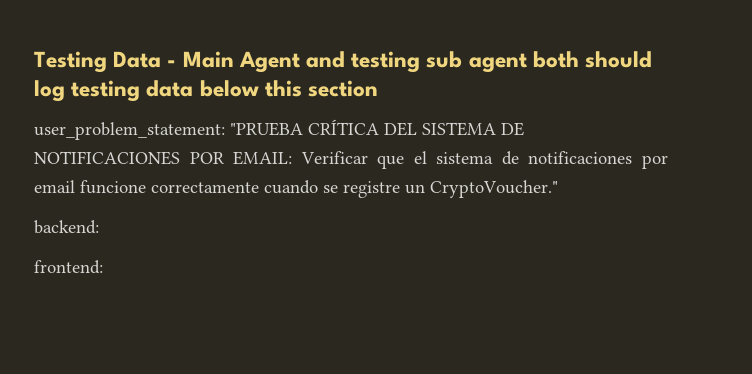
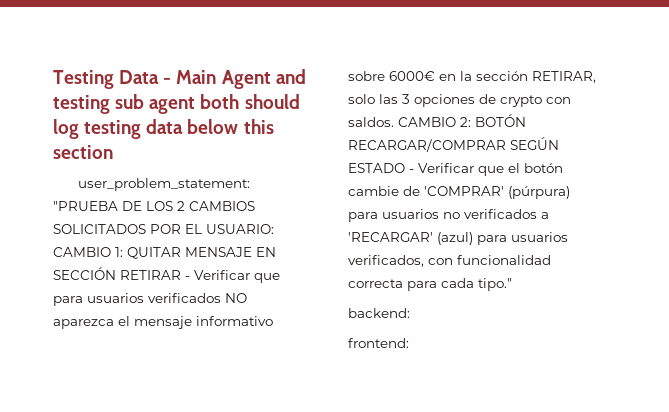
- user_problem_statement: "PRUEBA CRÍTICA DEL SISTEMA DE NOTIFICACIONES POR EMAIL: Verificar que el sistema de notificaciones por email funcione correctamente cuando se registre un CryptoVoucher."
+ user_problem_statement: "PRUEBA DE LOS 2 CAMBIOS SOLICITADOS POR EL USUARIO: CAMBIO 1: QUITAR MENSAJE EN SECCIÓN RETIRAR - Verificar que para usuarios verificados NO aparezca el mensaje informativo sobre 6000€ en la sección RETIRAR, solo las 3 opciones de crypto con saldos. CAMBIO 2: BOTÓN RECARGAR/COMPRAR SEGÚN ESTADO - Verificar que el botón cambie de 'COMPRAR' (púrpura) para usuarios no verificados a 'RECARGAR' (azul) para usuarios verificados, con funcionalidad correcta para cada tipo."

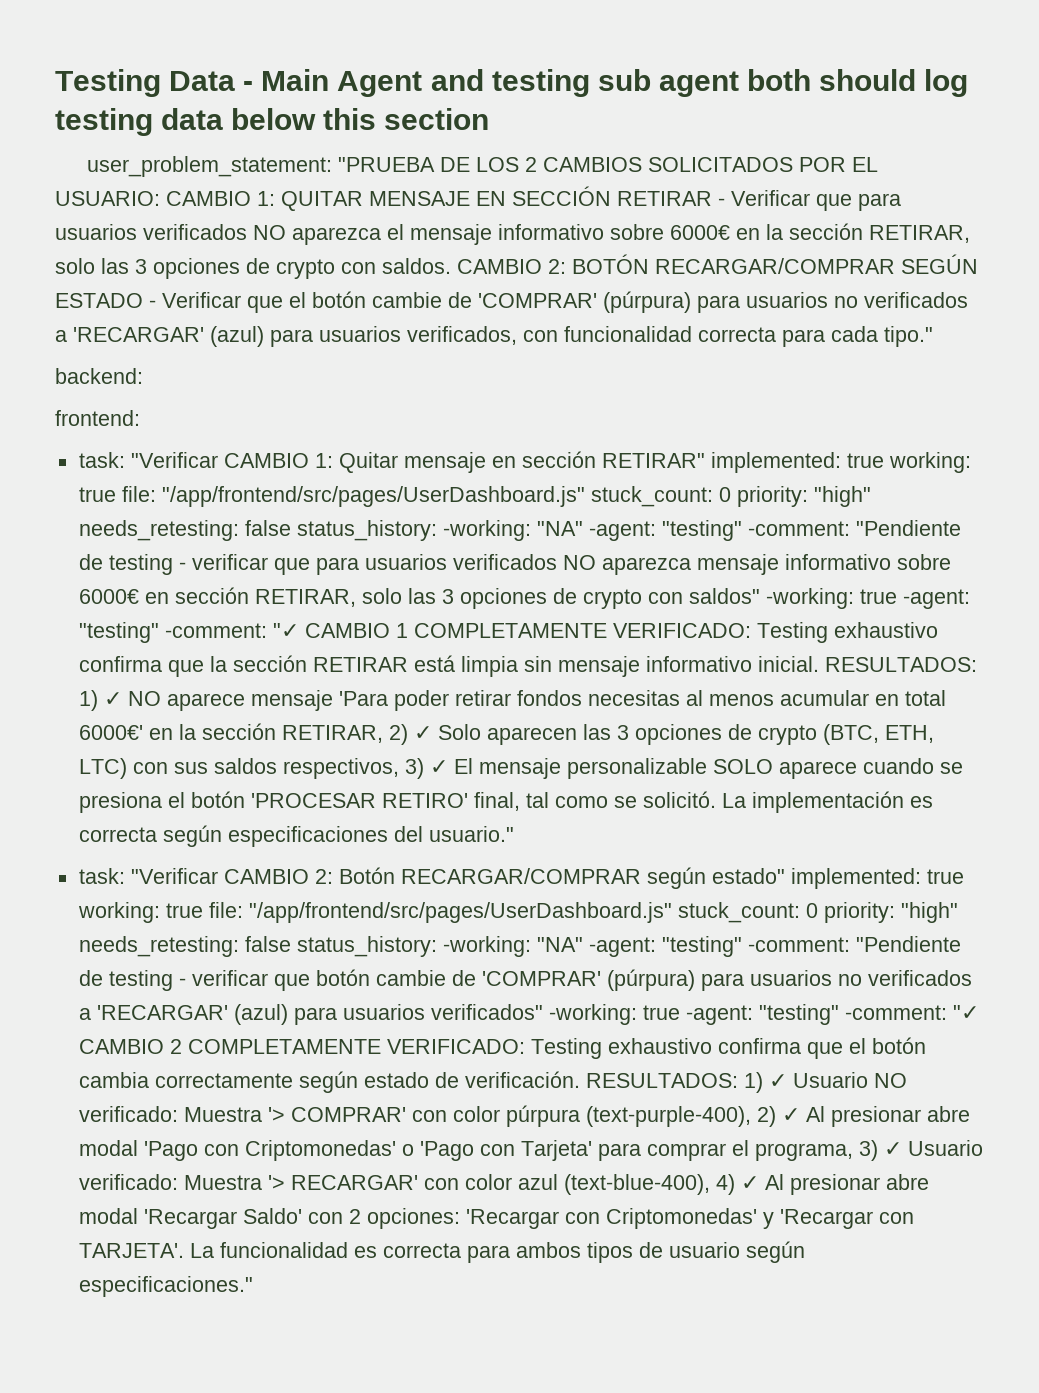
+ task: "Verificar CAMBIO 1: Quitar mensaje en sección RETIRAR" implemented: true working: true file: "/app/frontend/src/pages/UserDashboard.js" stuck_count: 0 priority: "high" needs_retesting: false status_history: -working: "NA" -agent: "testing" -comment: "Pendiente de testing - verificar que para usuarios verificados NO aparezca mensaje informativo sobre 6000€ en sección RETIRAR, solo las 3 opciones de crypto con saldos" -working: true -agent: "testing" -comment: "✓ CAMBIO 1 COMPLETAMENTE VERIFICADO: Testing exhaustivo confirma que la sección RETIRAR está limpia sin mensaje informativo inicial. RESULTADOS: 1) ✓ NO aparece mensaje 'Para poder retirar fondos necesitas al menos acumular en total 6000€' en la sección RETIRAR, 2) ✓ Solo aparecen las 3 opciones de crypto (BTC, ETH, LTC) con sus saldos respectivos, 3) ✓ El mensaje personalizable SOLO aparece cuando se presiona el botón 'PROCESAR RETIRO' final, tal como se solicitó. La implementación es correcta según especificaciones del usuario."
+ task: "Verificar CAMBIO 2: Botón RECARGAR/COMPRAR según estado" implemented: true working: true file: "/app/frontend/src/pages/UserDashboard.js" stuck_count: 0 priority: "high" needs_retesting: false status_history: -working: "NA" -agent: "testing" -comment: "Pendiente de testing - verificar que botón cambie de 'COMPRAR' (púrpura) para usuarios no verificados a 'RECARGAR' (azul) para usuarios verificados" -working: true -agent: "testing" -comment: "✓ CAMBIO 2 COMPLETAMENTE VERIFICADO: Testing exhaustivo confirma que el botón cambia correctamente según estado de verificación. RESULTADOS: 1) ✓ Usuario NO verificado: Muestra '> COMPRAR' con color púrpura (text-purple-400), 2) ✓ Al presionar abre modal 'Pago con Criptomonedas' o 'Pago con Tarjeta' para comprar el programa, 3) ✓ Usuario verificado: Muestra '> RECARGAR' con color azul (text-blue-400), 4) ✓ Al presionar abre modal 'Recargar Saldo' con 2 opciones: 'Recargar con Criptomonedas' y 'Recargar con TARJETA'. La funcionalidad es correcta para ambos tipos de usuario según especificaciones."

